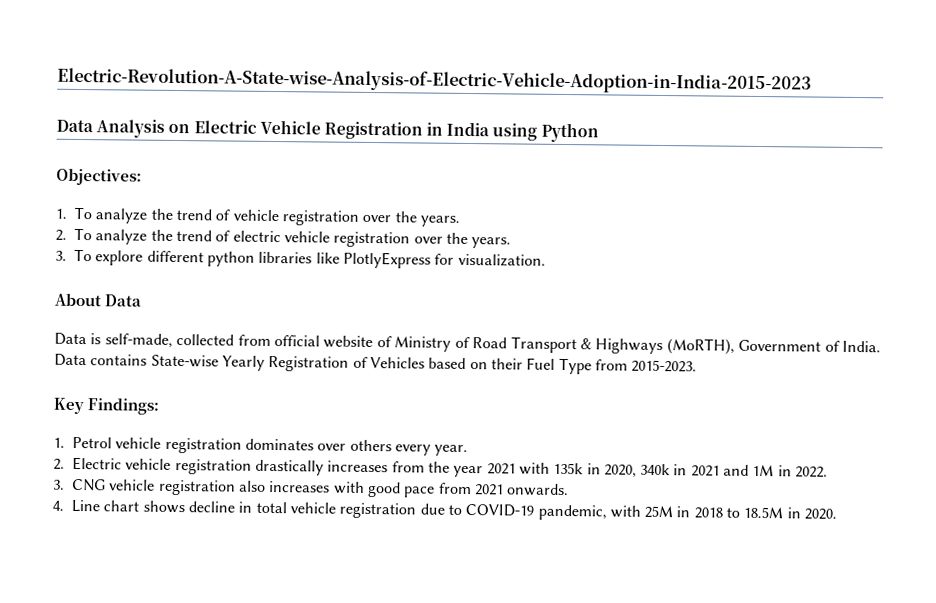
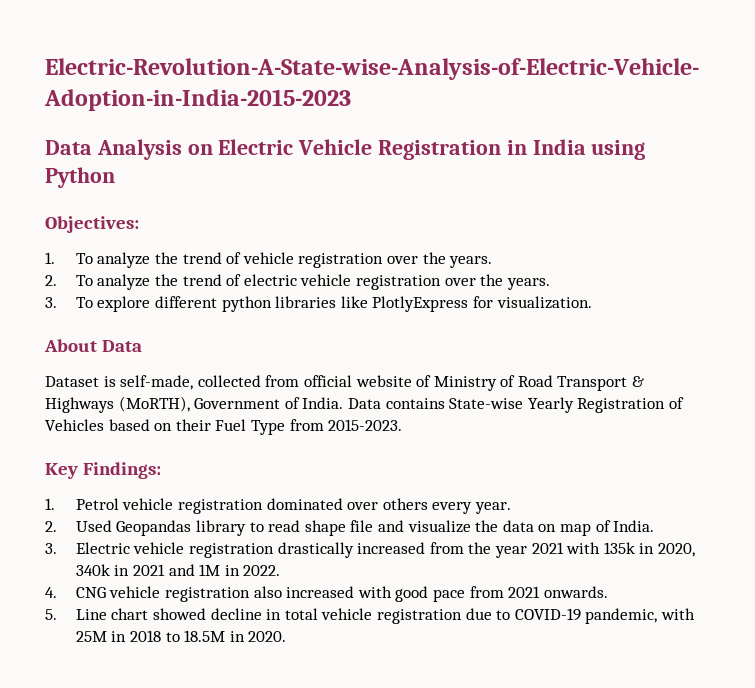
- Data is self-made, collected from official website of Ministry of Road Transport & Highways (MoRTH), Government of India.
+ Dataset is self-made, collected from official website of Ministry of Road Transport & Highways (MoRTH), Government of India.
- 1. Petrol vehicle registration dominates over others every year.
+ 1. Petrol vehicle registration dominated over others every year.
- 2. Electric vehicle registration drastically increases from the year 2021 with 135k in 2020, 340k in 2021 and 1M in 2022.
+ 2. Used Geopandas library to read shape file and visualize the data on map of India.
+ 3. Electric vehicle registration drastically increased from the year 2021 with 135k in 2020, 340k in 2021 and 1M in 2022.
- 3. CNG vehicle registration also increases with good pace from 2021 onwards.
+ 4. CNG vehicle registration also increased with good pace from 2021 onwards.
- 4. Line chart shows decline in total vehicle registration due to COVID-19 pandemic, with 25M in 2018 to 18.5M in 2020.
+ 5. Line chart showed decline in total vehicle registration due to COVID-19 pandemic, with 25M in 2018 to 18.5M in 2020.

